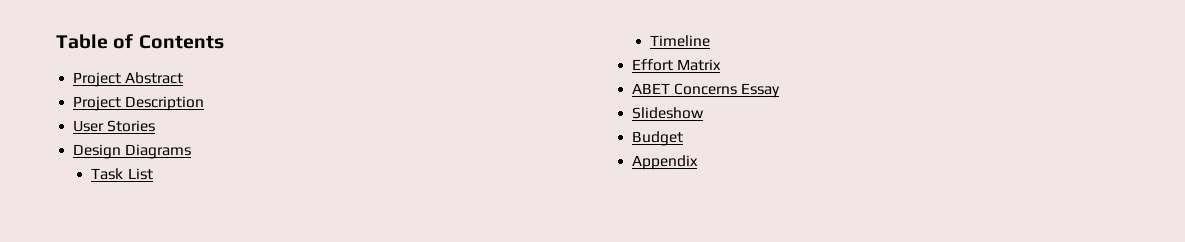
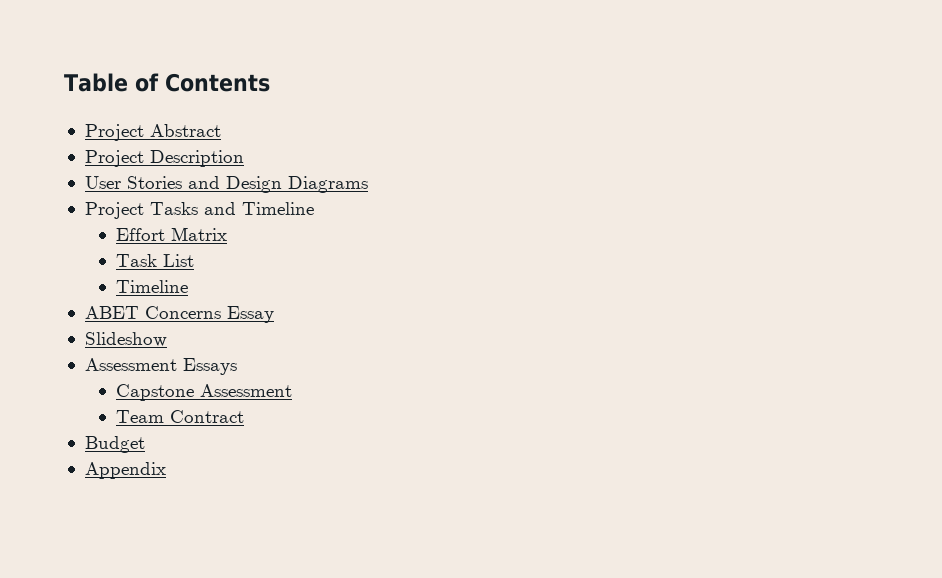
- User Stories
- Design Diagrams
+ User Stories and Design Diagrams
+ Project Tasks and Timeline
+ Effort Matrix
- Effort Matrix
+ Assessment Essays
+ Capstone Assessment
+ Team Contract

